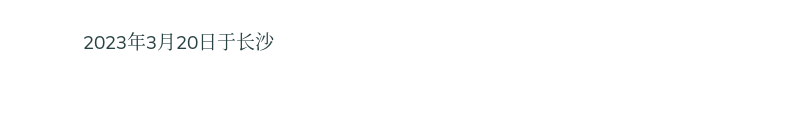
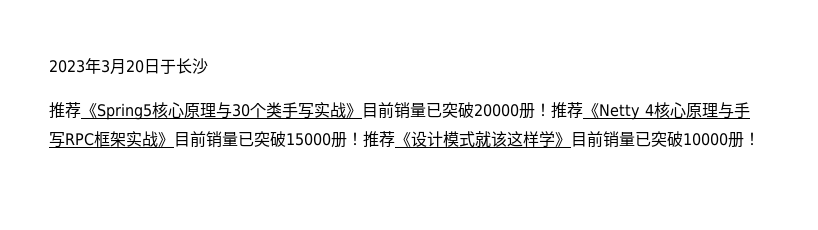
+ 推荐《Spring5核心原理与30个类手写实战》目前销量已突破20000册！推荐《Netty 4核心原理与手写RPC框架实战》目前销量已突破15000册！推荐《设计模式就该这样学》目前销量已突破10000册！

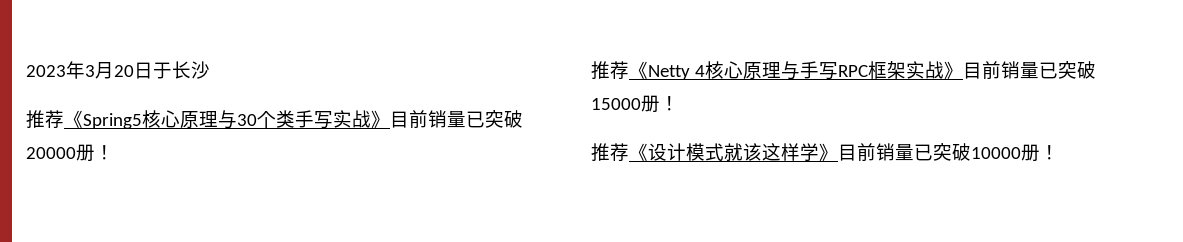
- 推荐《Spring5核心原理与30个类手写实战》目前销量已突破20000册！推荐《Netty 4核心原理与手写RPC框架实战》目前销量已突破15000册！推荐《设计模式就该这样学》目前销量已突破10000册！
+ 推荐《Spring5核心原理与30个类手写实战》目前销量已突破20000册！
+ 推荐《Netty 4核心原理与手写RPC框架实战》目前销量已突破15000册！
+ 推荐《设计模式就该这样学》目前销量已突破10000册！

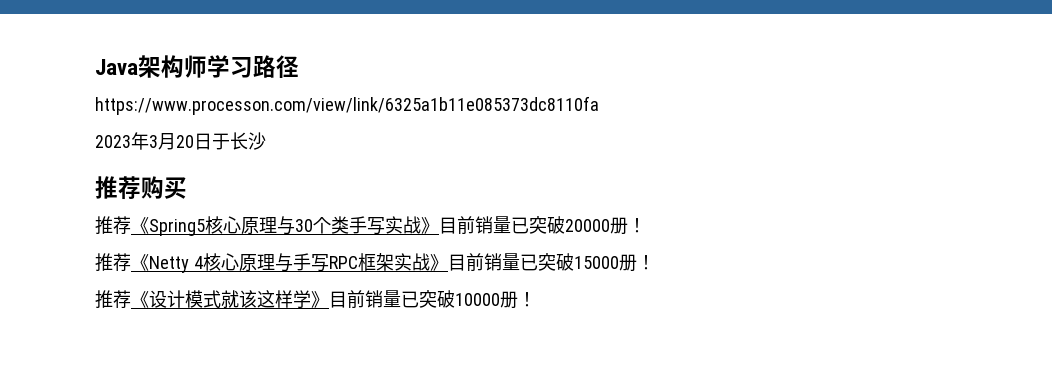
+ Java架构师学习路径
+ https://www.processon.com/view/link/6325a1b11e085373dc8110fa
+ 推荐购买

